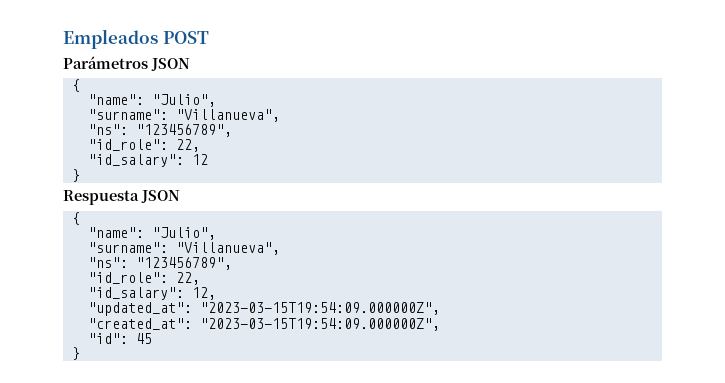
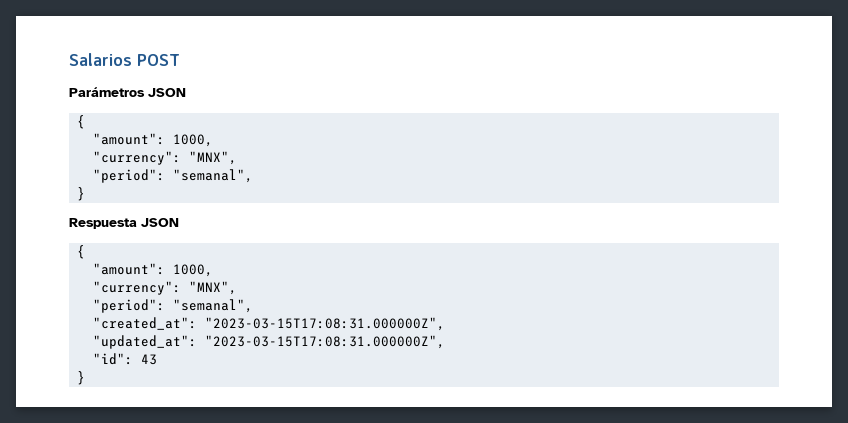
- Empleados POST
+ Salarios POST
  Parámetros JSON
  {
- "name": "Julio",
- "surname": "Villanueva",
- "ns": "123456789",
- "id_role": 22,
- "id_salary": 12
+ "amount": 1000,
+ "currency": "MNX",
+ "period": "semanal",
  }
  Respuesta JSON
  {
- "name": "Julio",
- "surname": "Villanueva",
- "ns": "123456789",
- "id_role": 22,
- "id_salary": 12,
- "updated_at": "2023-03-15T19:54:09.000000Z",
- "created_at": "2023-03-15T19:54:09.000000Z",
+ "amount": 1000,
+ "currency": "MNX",
+ "period": "semanal",
+ "created_at": "2023-03-15T17:08:31.000000Z",
+ "updated_at": "2023-03-15T17:08:31.000000Z",
- "id": 45
+ "id": 43

